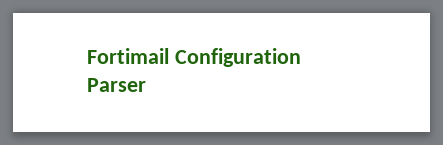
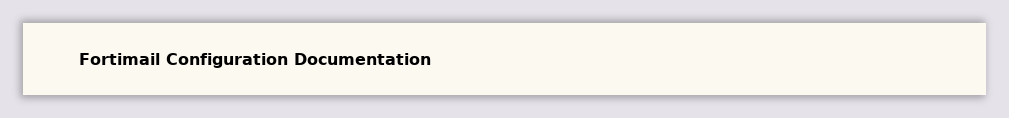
- Fortimail Configuration Parser
+ Fortimail Configuration Documentation

